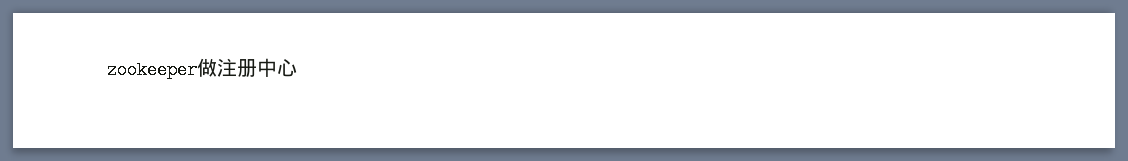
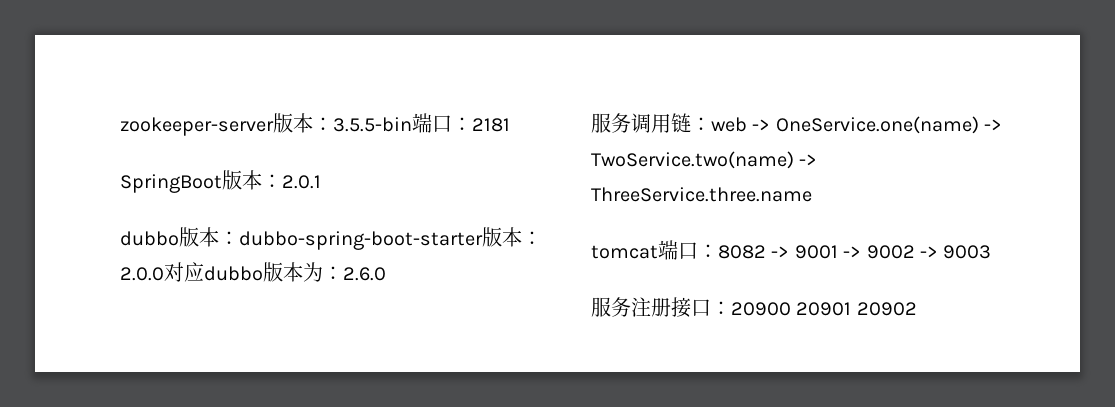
- zookeeper做注册中心
+ zookeeper-server版本：3.5.5-bin端口：2181
+ SpringBoot版本：2.0.1
+ dubbo版本：dubbo-spring-boot-starter版本：2.0.0对应dubbo版本为：2.6.0
+ 服务调用链：web -> OneService.one(name) -> TwoService.two(name) -> ThreeService.three.name
+ tomcat端口：8082 -> 9001 -> 9002 -> 9003
+ 服务注册接口：20900 20901 20902

